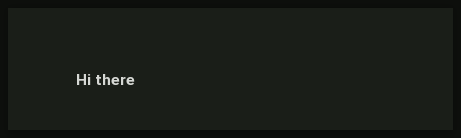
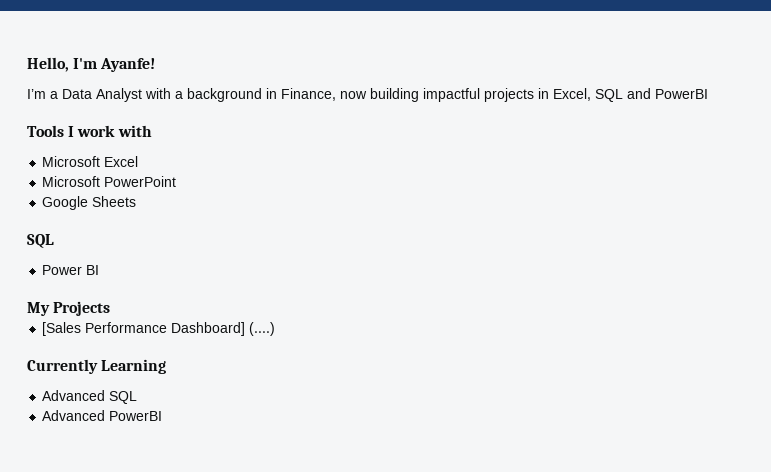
- Hi there
+ Hello, I'm Ayanfe!
+ I’m a Data Analyst with a background in Finance, now building impactful projects in Excel, SQL and PowerBI
+ Tools I work with
+ Microsoft Excel
+ Microsoft PowerPoint
+ Google Sheets
+ SQL
+ Power BI
+ My Projects
+ [Sales Performance Dashboard] (....)
+ Currently Learning
+ Advanced SQL
+ Advanced PowerBI

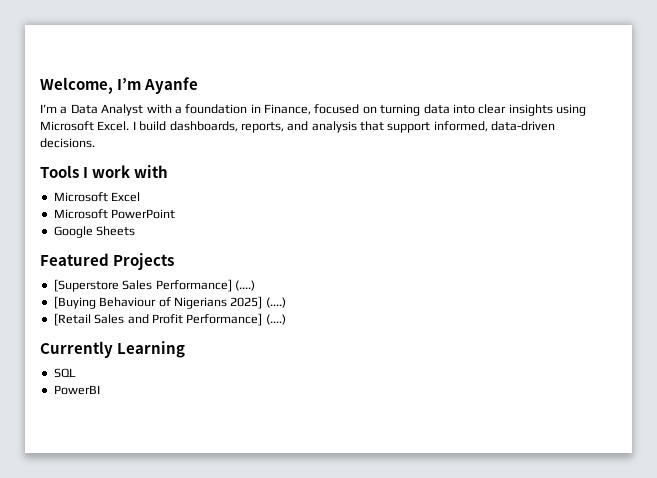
- Hello, I'm Ayanfe!
+ Welcome, I’m Ayanfe
- I’m a Data Analyst with a background in Finance, now building impactful projects in Excel, SQL and PowerBI
+ I’m a Data Analyst with a foundation in Finance, focused on turning data into clear insights using Microsoft Excel. I build dashboards, reports, and analysis that support informed, data-driven decisions.
  Google Sheets
- SQL
- Power BI
- My Projects
- [Sales Performance Dashboard] (....)
+ Featured Projects
+ [Superstore Sales Performance] (....)
+ [Buying Behaviour of Nigerians 2025] (....)
+ [Retail Sales and Profit Performance] (....)
- Advanced SQL
- Advanced PowerBI
+ SQL
+ PowerBI

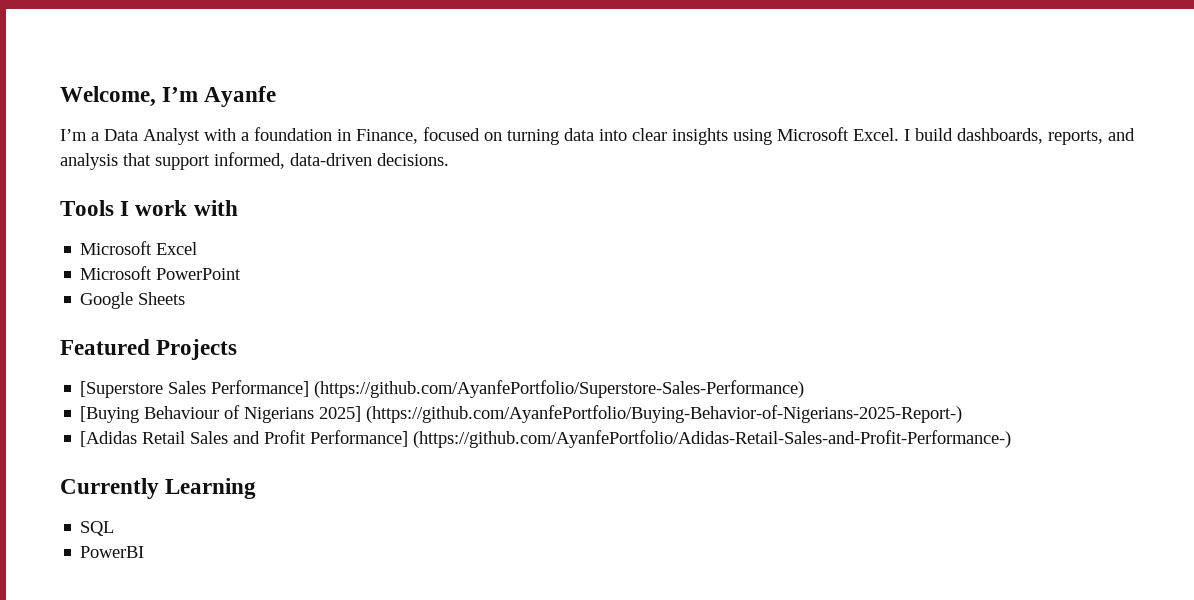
- [Superstore Sales Performance] (....)
+ [Superstore Sales Performance] (https://github.com/AyanfePortfolio/Superstore-Sales-Performance)
- [Buying Behaviour of Nigerians 2025] (....)
- [Retail Sales and Profit Performance] (....)
+ [Buying Behaviour of Nigerians 2025] (https://github.com/AyanfePortfolio/Buying-Behavior-of-Nigerians-2025-Report-)
+ [Adidas Retail Sales and Profit Performance] (https://github.com/AyanfePortfolio/Adidas-Retail-Sales-and-Profit-Performance-)

